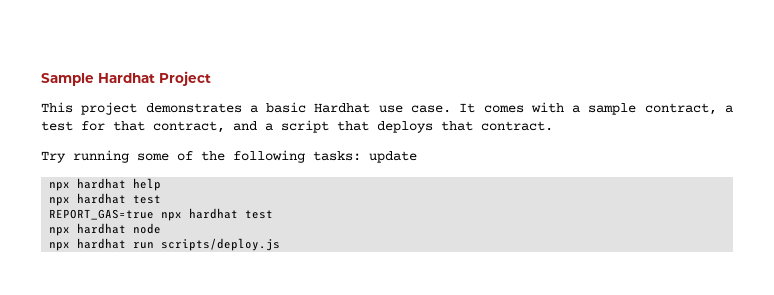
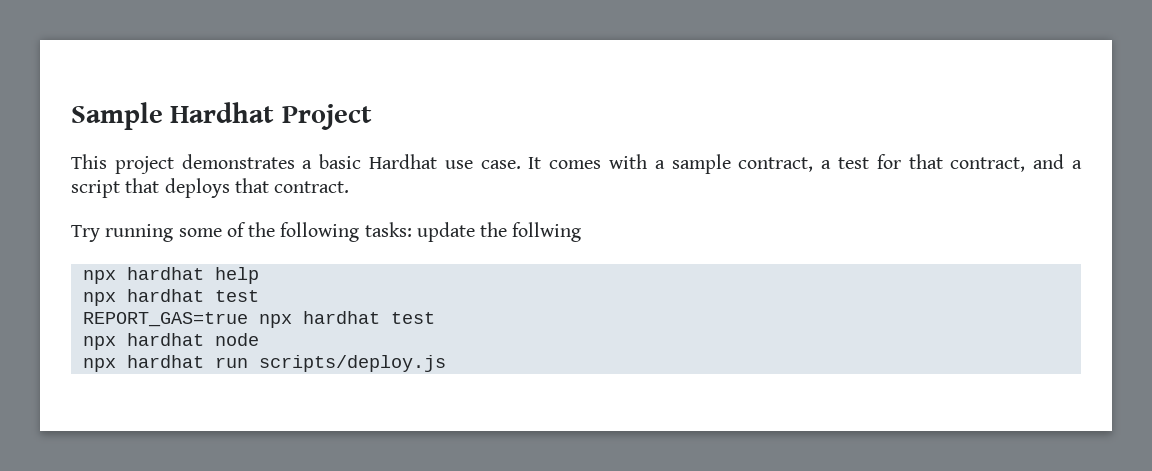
- Try running some of the following tasks: update
+ Try running some of the following tasks: update the follwing

